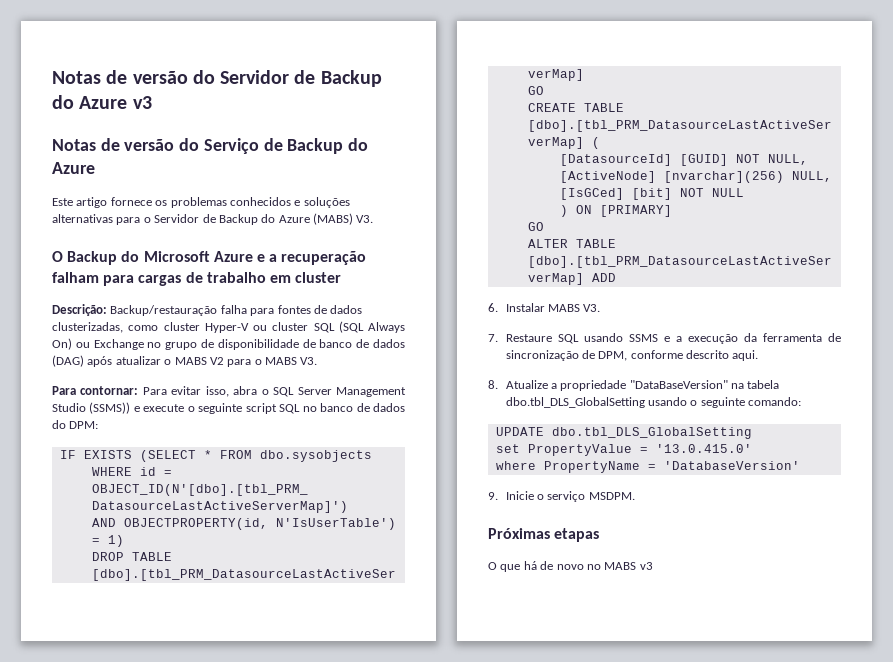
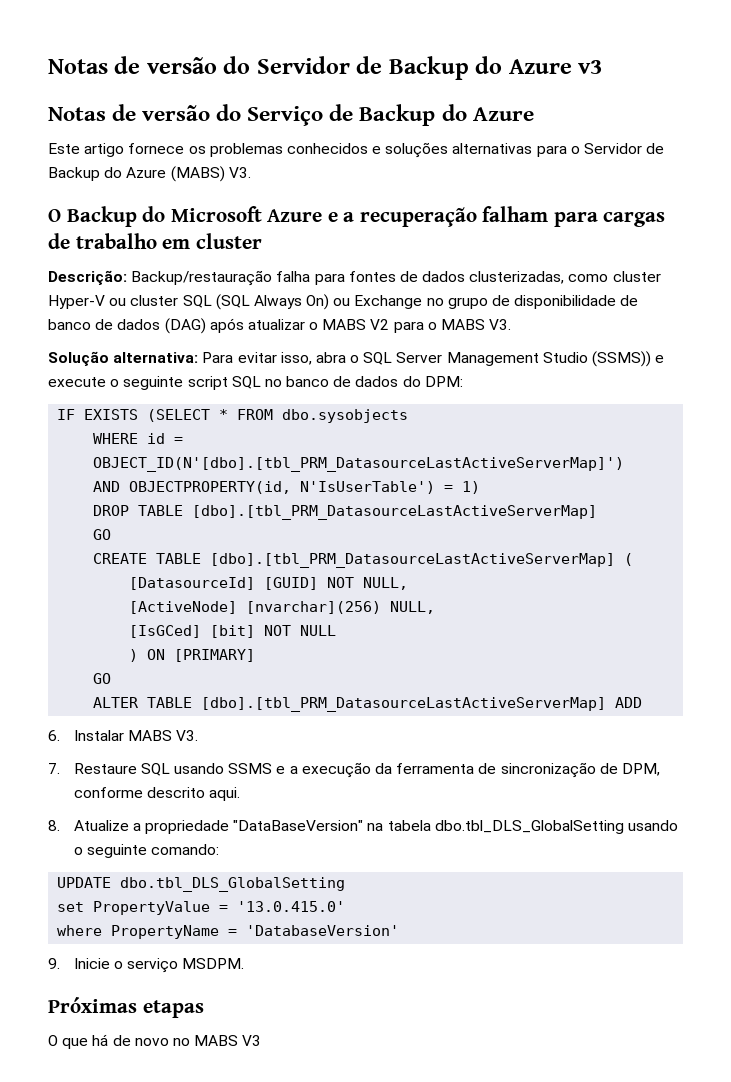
- Para contornar: Para evitar isso, abra o SQL Server Management Studio (SSMS)) e execute o seguinte script SQL no banco de dados do DPM:
+ Solução alternativa: Para evitar isso, abra o SQL Server Management Studio (SSMS)) e execute o seguinte script SQL no banco de dados do DPM:
- O que há de novo no MABS v3
+ O que há de novo no MABS V3

